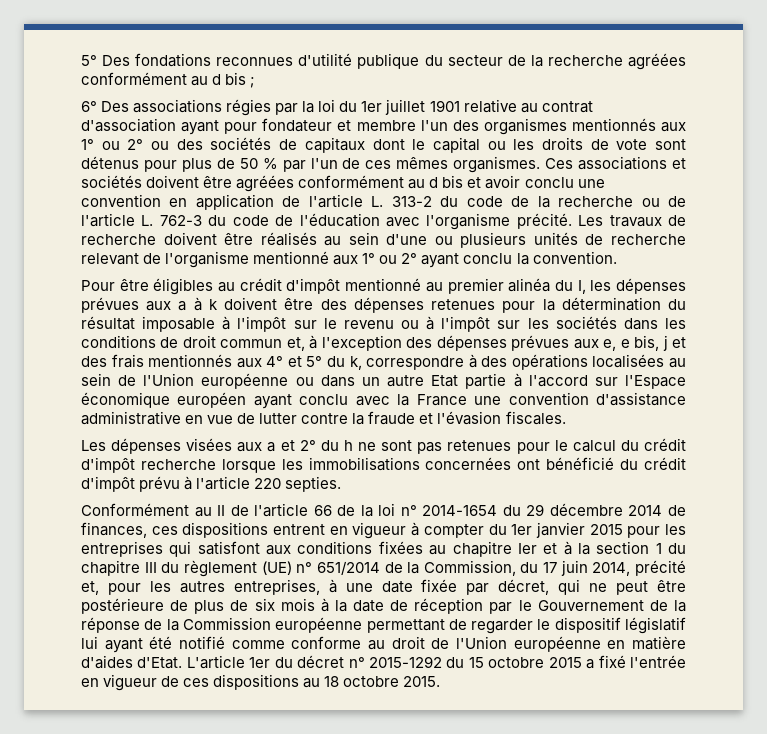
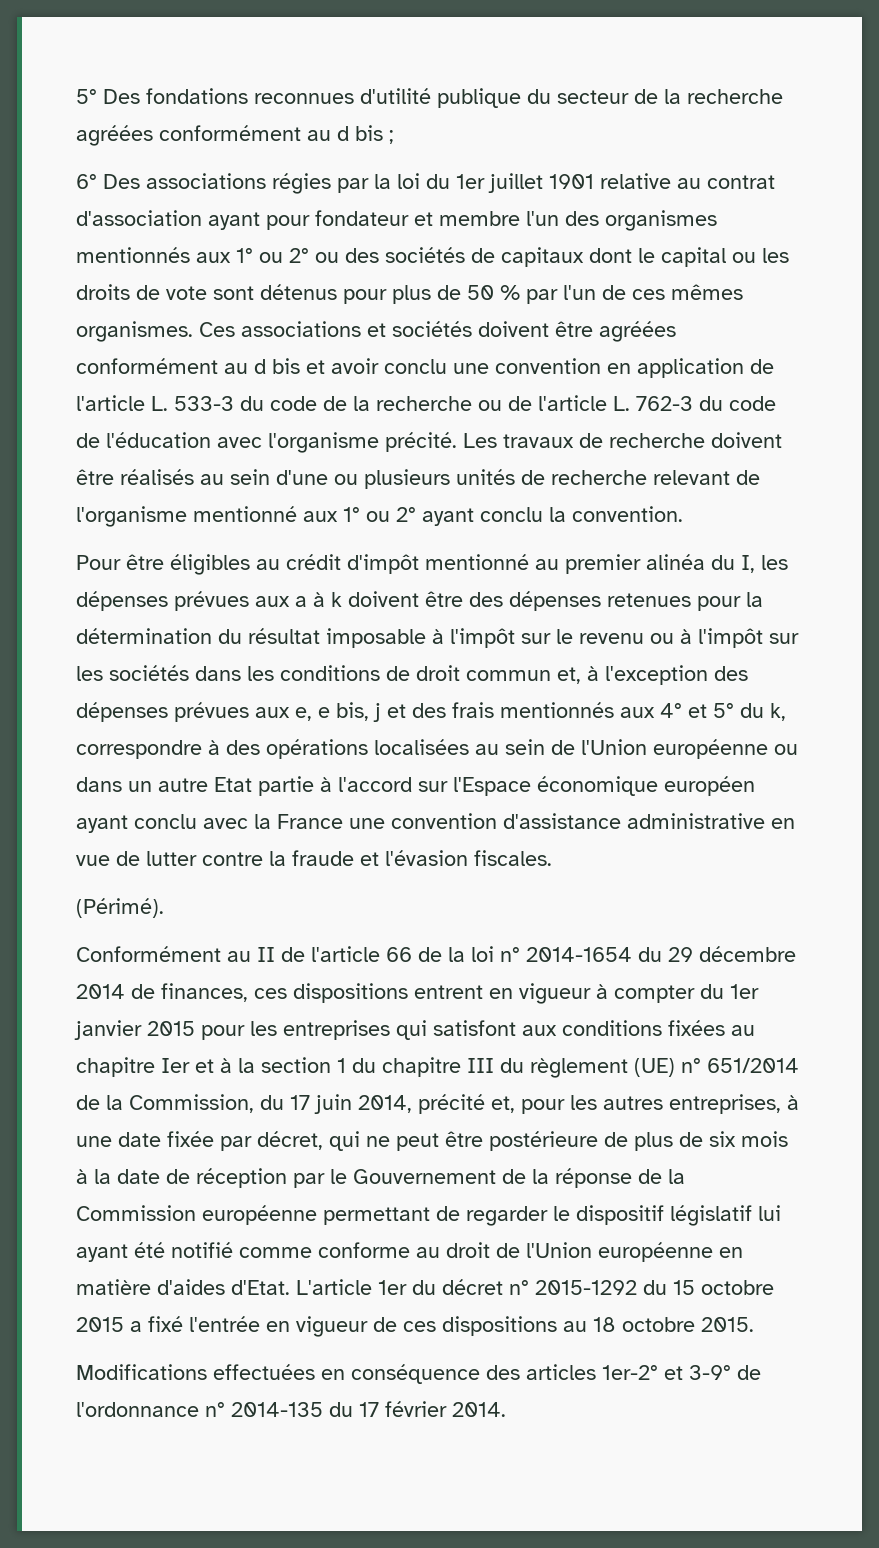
- Ces associations et sociétés doivent être agréées conformément au d bis et avoir conclu une convention en application de l'article L. 313-2 du code de la recherche ou de l'article L. 762-3 du code de l'éducation avec l'organisme précité.
+ Ces associations et sociétés doivent être agréées conformément au d bis et avoir conclu une convention en application de l'article L. 533-3 du code de la recherche ou de l'article L. 762-3 du code de l'éducation avec l'organisme précité.
- Les dépenses visées aux a et 2° du h ne sont pas retenues pour le calcul du crédit d'impôt recherche lorsque les immobilisations concernées ont bénéficié du crédit d'impôt prévu à l'article 220 septies.
+ (Périmé).
+ Modifications effectuées en conséquence des articles 1er-2° et 3-9° de l'ordonnance n° 2014-135 du 17 février 2014.

